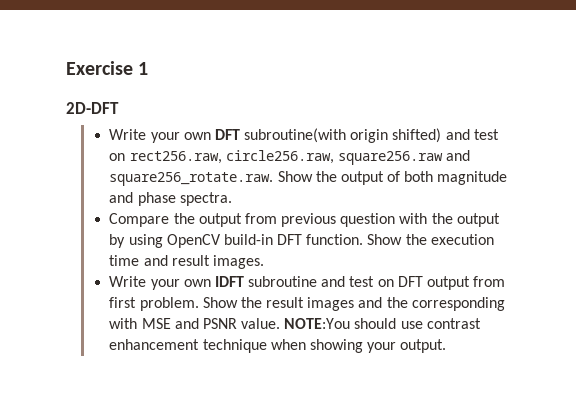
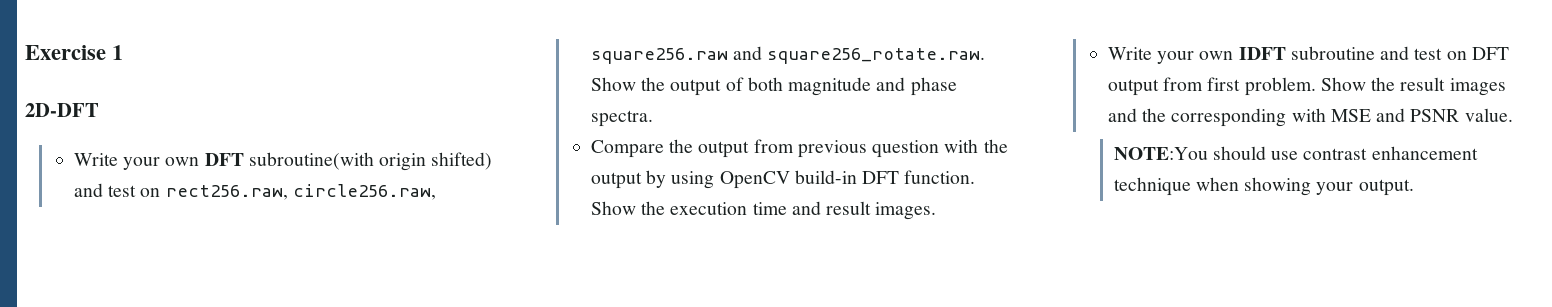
- Show the result images and the corresponding with MSE and PSNR value. NOTE:You should use contrast enhancement technique when showing your output.
+ Show the result images and the corresponding with MSE and PSNR value.
+ NOTE:You should use contrast enhancement technique when showing your output.

